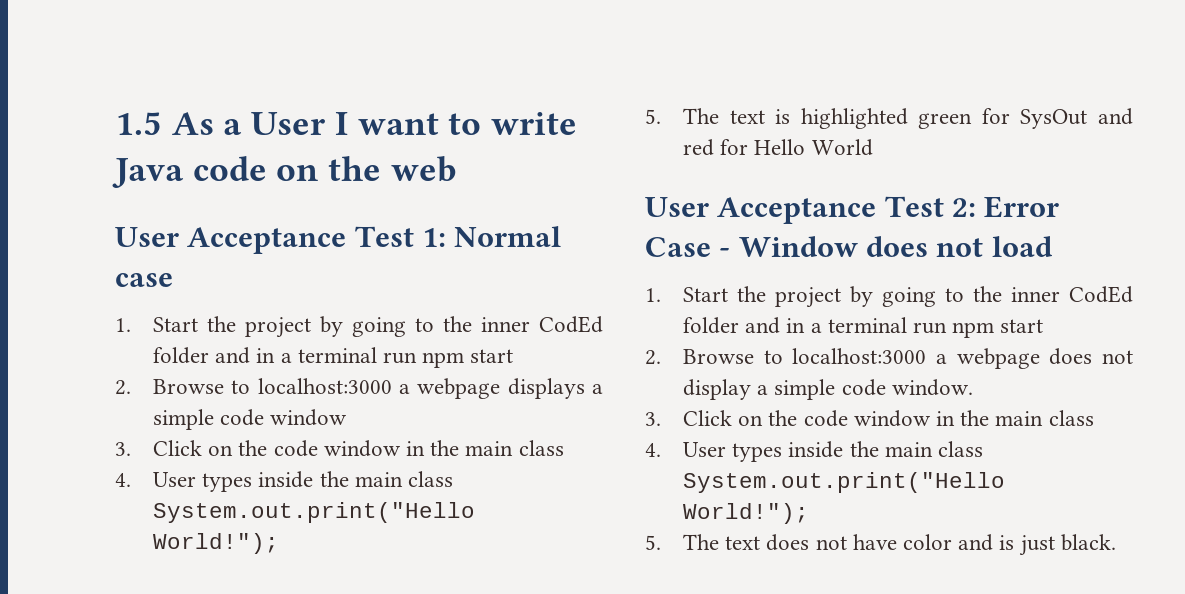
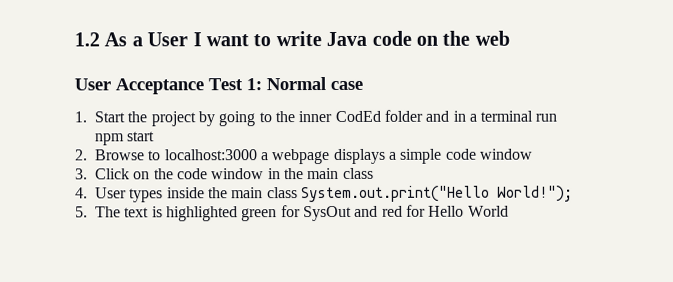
- 1.5 As a User I want to write Java code on the web
+ 1.2 As a User I want to write Java code on the web
- User Acceptance Test 2: Error Case - Window does not load
- 1. Start the project by going to the inner CodEd folder and in a terminal run npm start
- 2. Browse to localhost:3000 a webpage does not display a simple code window.
- 3. Click on the code window in the main class
- 4. User types inside the main class System.out.print("Hello World!");
- 5. The text does not have color and is just black.

